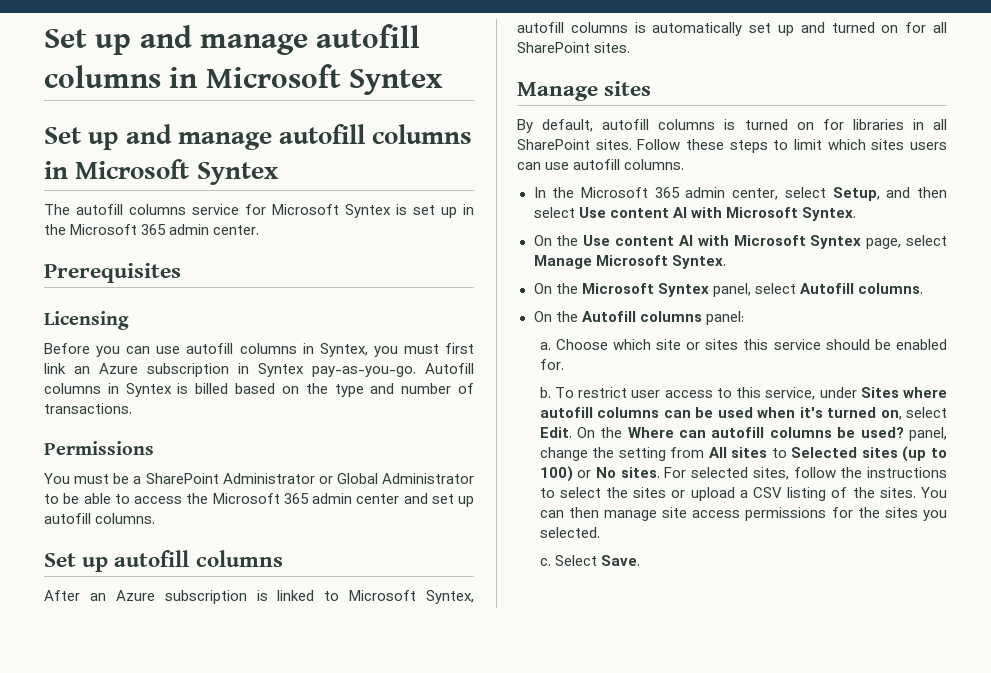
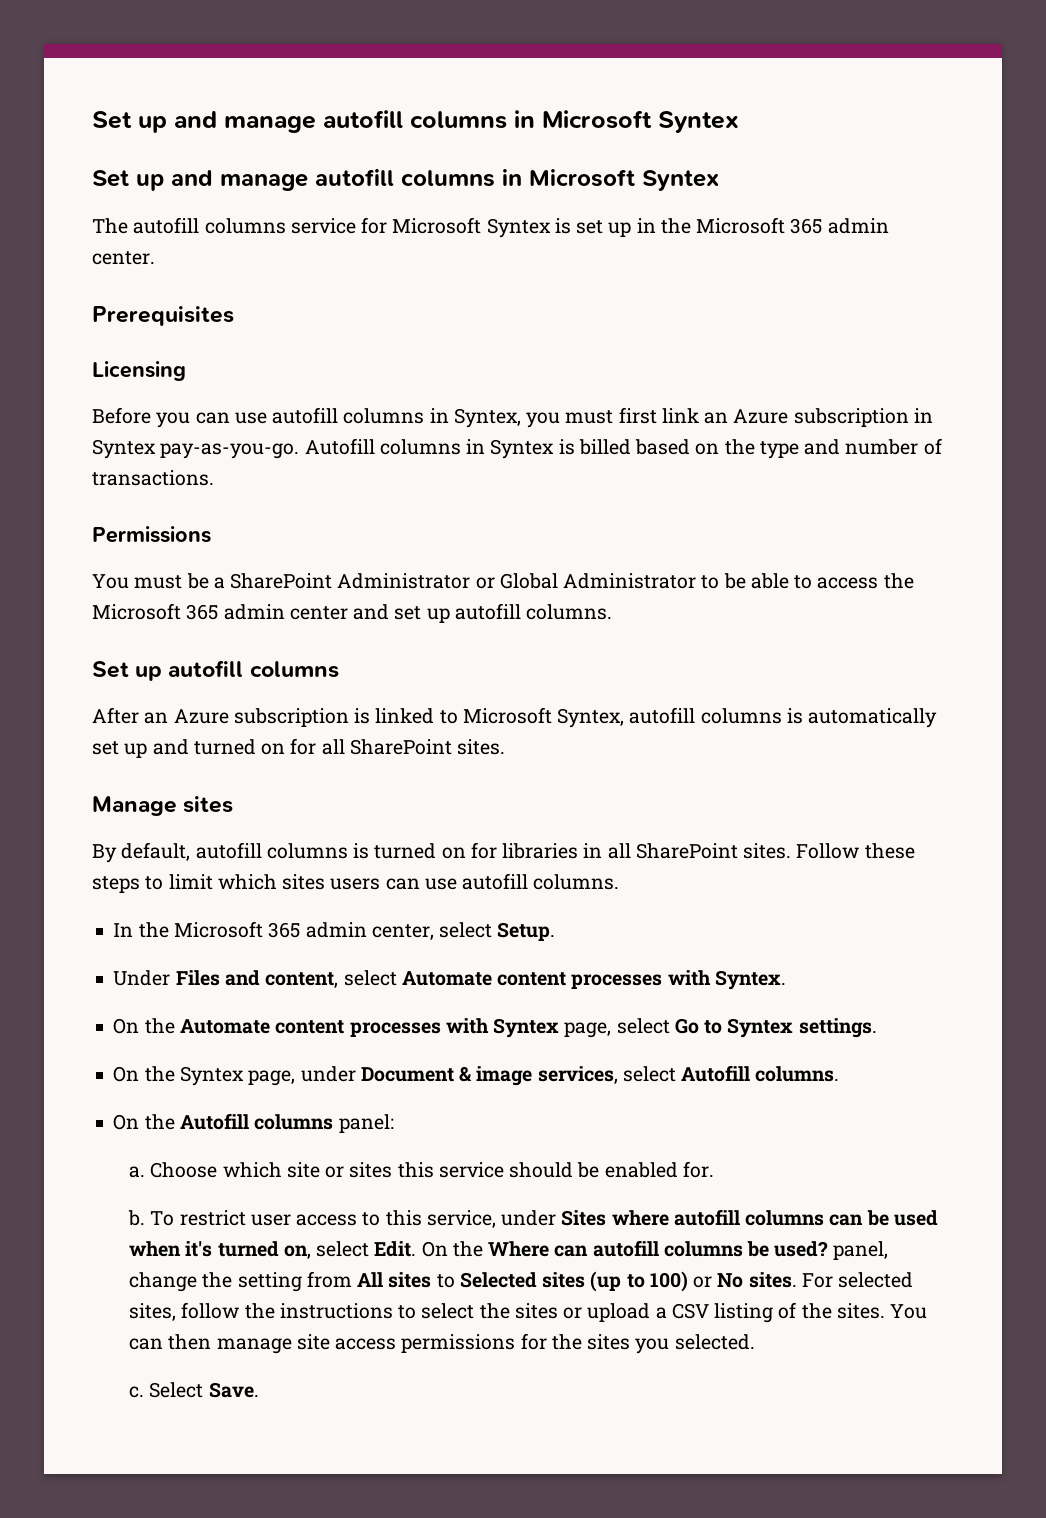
- In the Microsoft 365 admin center, select Setup, and then select Use content AI with Microsoft Syntex.
- On the Use content AI with Microsoft Syntex page, select Manage Microsoft Syntex.
- On the Microsoft Syntex panel, select Autofill columns.
+ In the Microsoft 365 admin center, select Setup.
+ Under Files and content, select Automate content processes with Syntex.
+ On the Automate content processes with Syntex page, select Go to Syntex settings.
+ On the Syntex page, under Document & image services, select Autofill columns.

